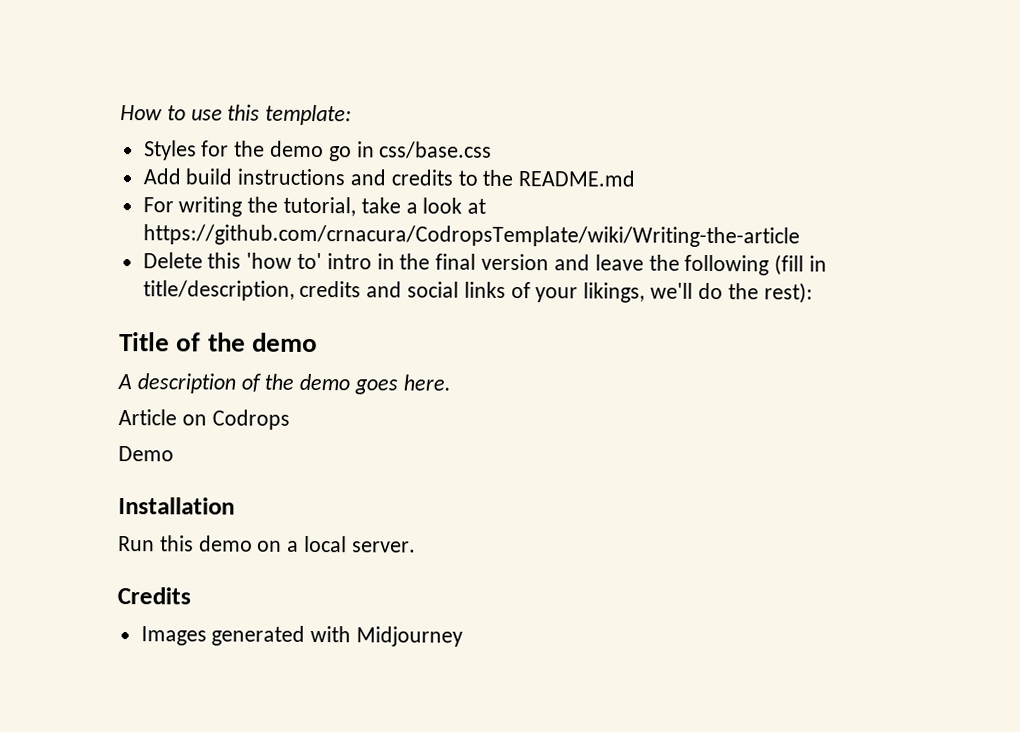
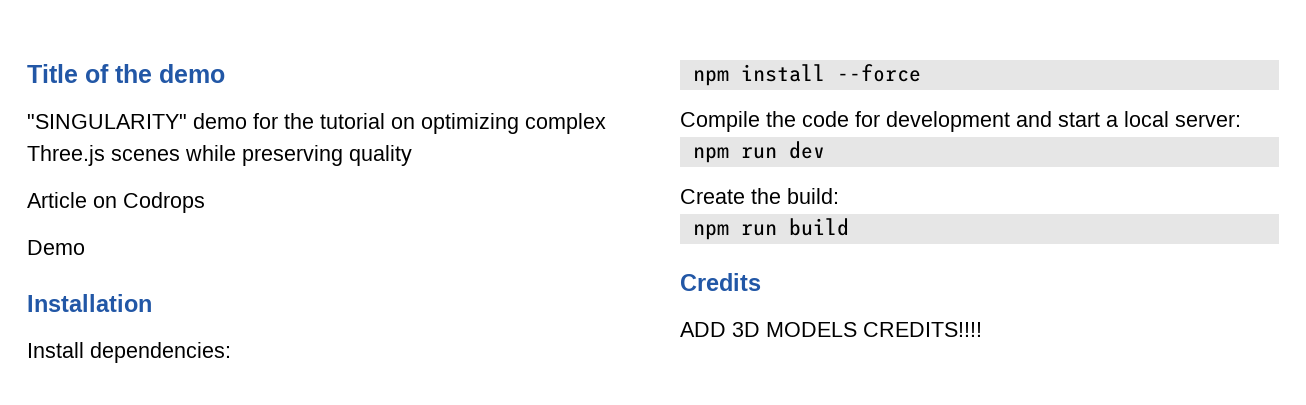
- How to use this template:
- Styles for the demo go in css/base.css
- Add build instructions and credits to the README.md
- For writing the tutorial, take a look at https://github.com/crnacura/CodropsTemplate/wiki/Writing-the-article
- Delete this 'how to' intro in the final version and leave the following (fill in title/description, credits and social links of your likings, we'll do the rest):
  Title of the demo
- A description of the demo goes here.
+ "SINGULARITY" demo for the tutorial on optimizing complex Three.js scenes while preserving quality
- Run this demo on a local server.
+ Install dependencies:
+ npm install --force
+ Compile the code for development and start a local server:
+ npm run dev
+ Create the build:
+ npm run build
  Credits
- Images generated with Midjourney
+ ADD 3D MODELS CREDITS!!!!

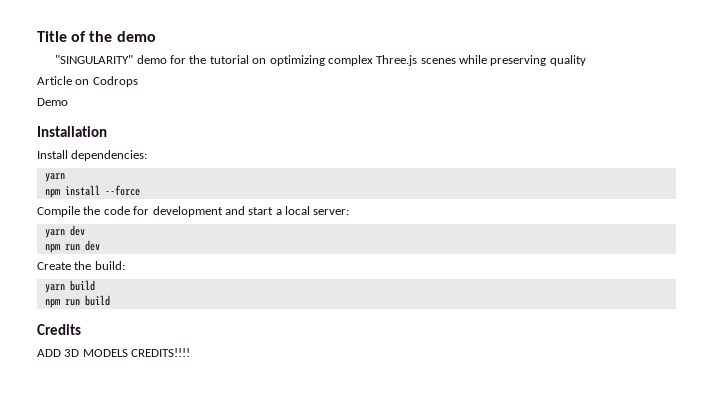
  Install dependencies:
+ yarn
+ yarn dev
+ yarn build

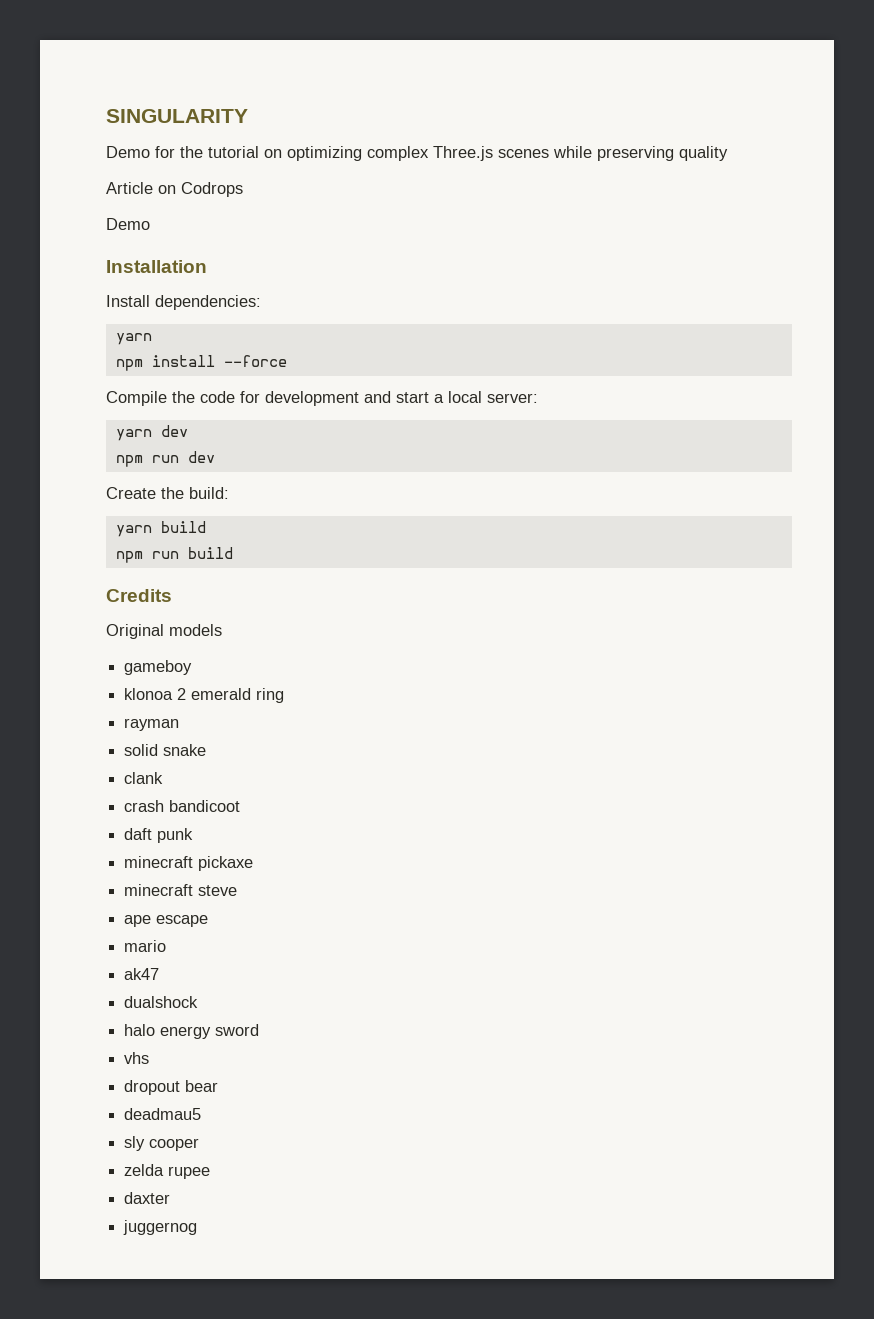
- Title of the demo
- "SINGULARITY" demo for the tutorial on optimizing complex Three.js scenes while preserving quality
+ SINGULARITY
+ Demo for the tutorial on optimizing complex Three.js scenes while preserving quality
- ADD 3D MODELS CREDITS!!!!
+ Original models
+ gameboy
+ klonoa 2 emerald ring
+ rayman
+ solid snake
+ clank
+ crash bandicoot
+ daft punk
+ minecraft pickaxe
+ minecraft steve
+ ape escape
+ mario
+ ak47
+ dualshock
+ halo energy sword
+ vhs
+ dropout bear
+ deadmau5
+ sly cooper
+ zelda rupee
+ daxter
+ juggernog

